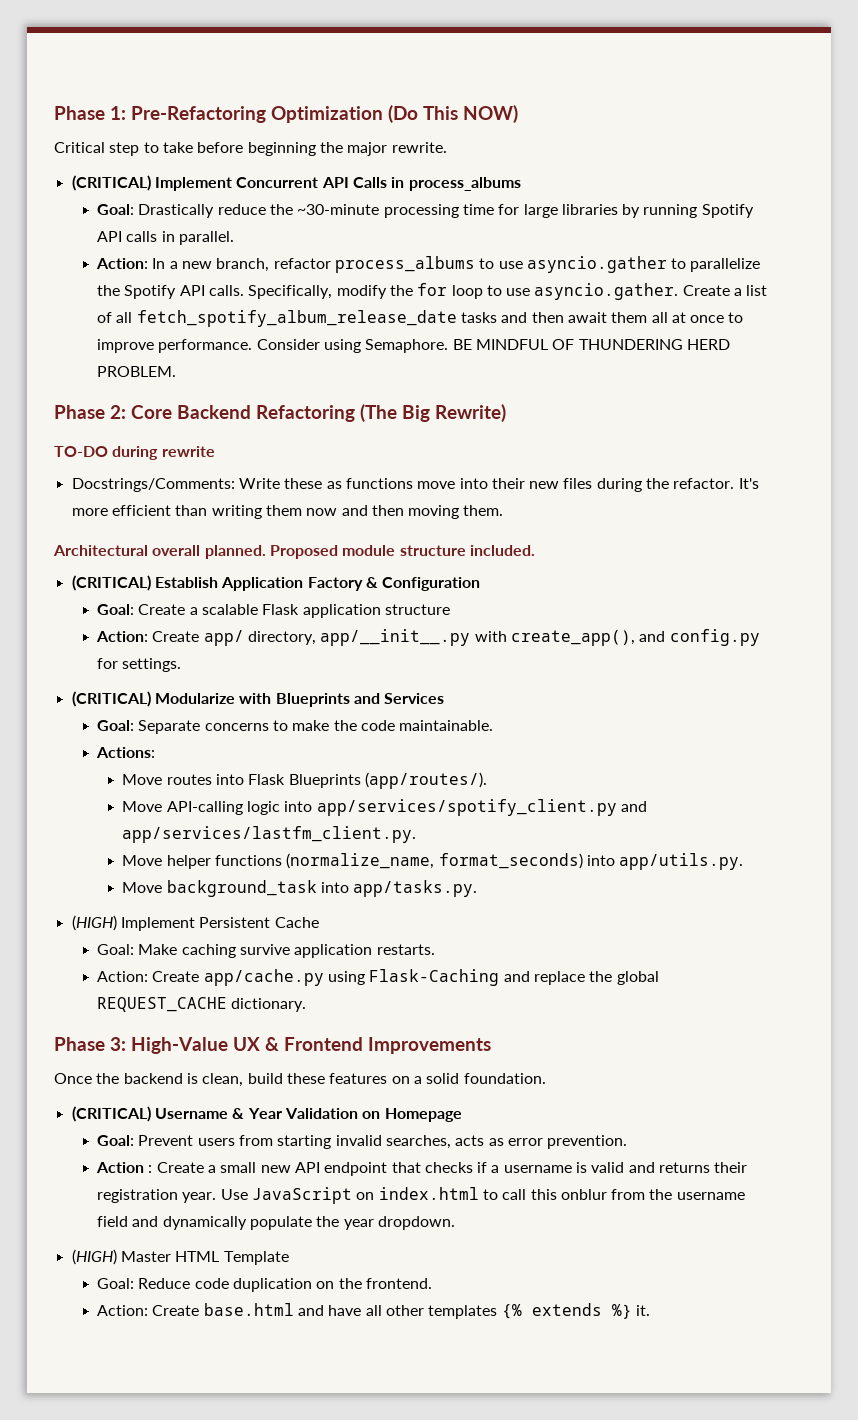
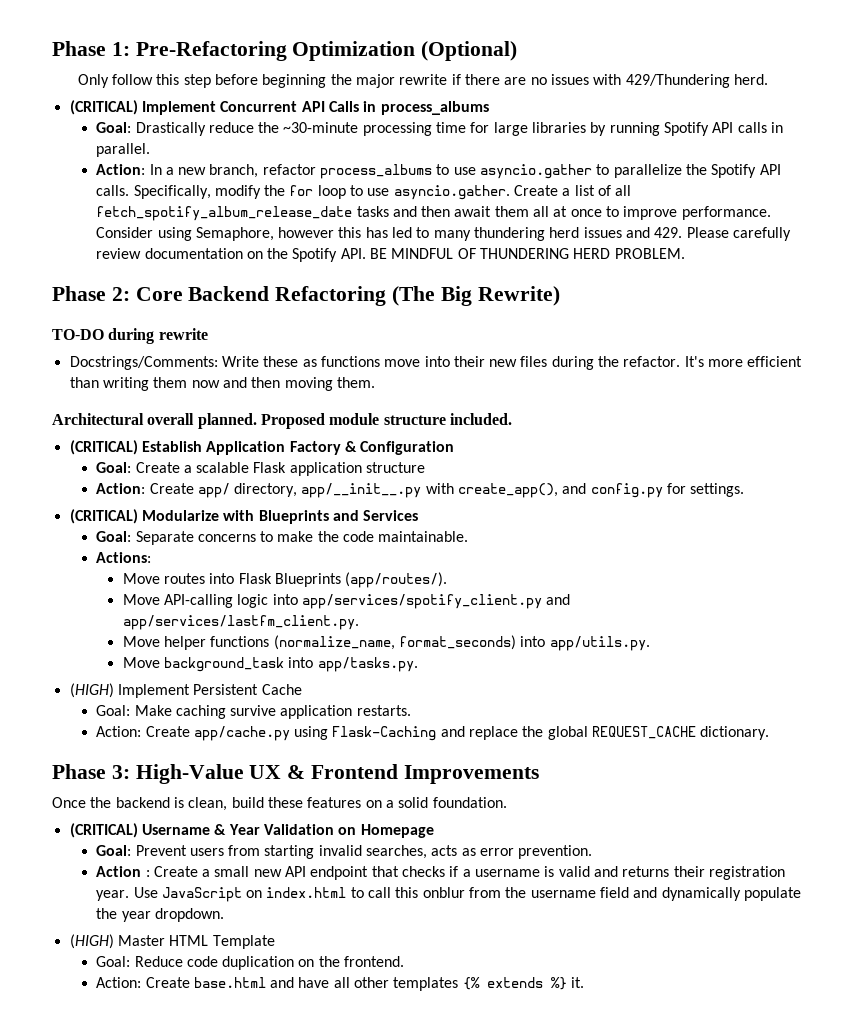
- Phase 1: Pre-Refactoring Optimization (Do This NOW)
- Critical step to take before beginning the major rewrite.
+ Phase 1: Pre-Refactoring Optimization (Optional)
+ Only follow this step before beginning the major rewrite if there are no issues with 429/Thundering herd.
- Consider using Semaphore. BE MINDFUL OF THUNDERING HERD PROBLEM.
+ Consider using Semaphore, however this has led to many thundering herd issues and 429. Please carefully review documentation on the Spotify API. BE MINDFUL OF THUNDERING HERD PROBLEM.

